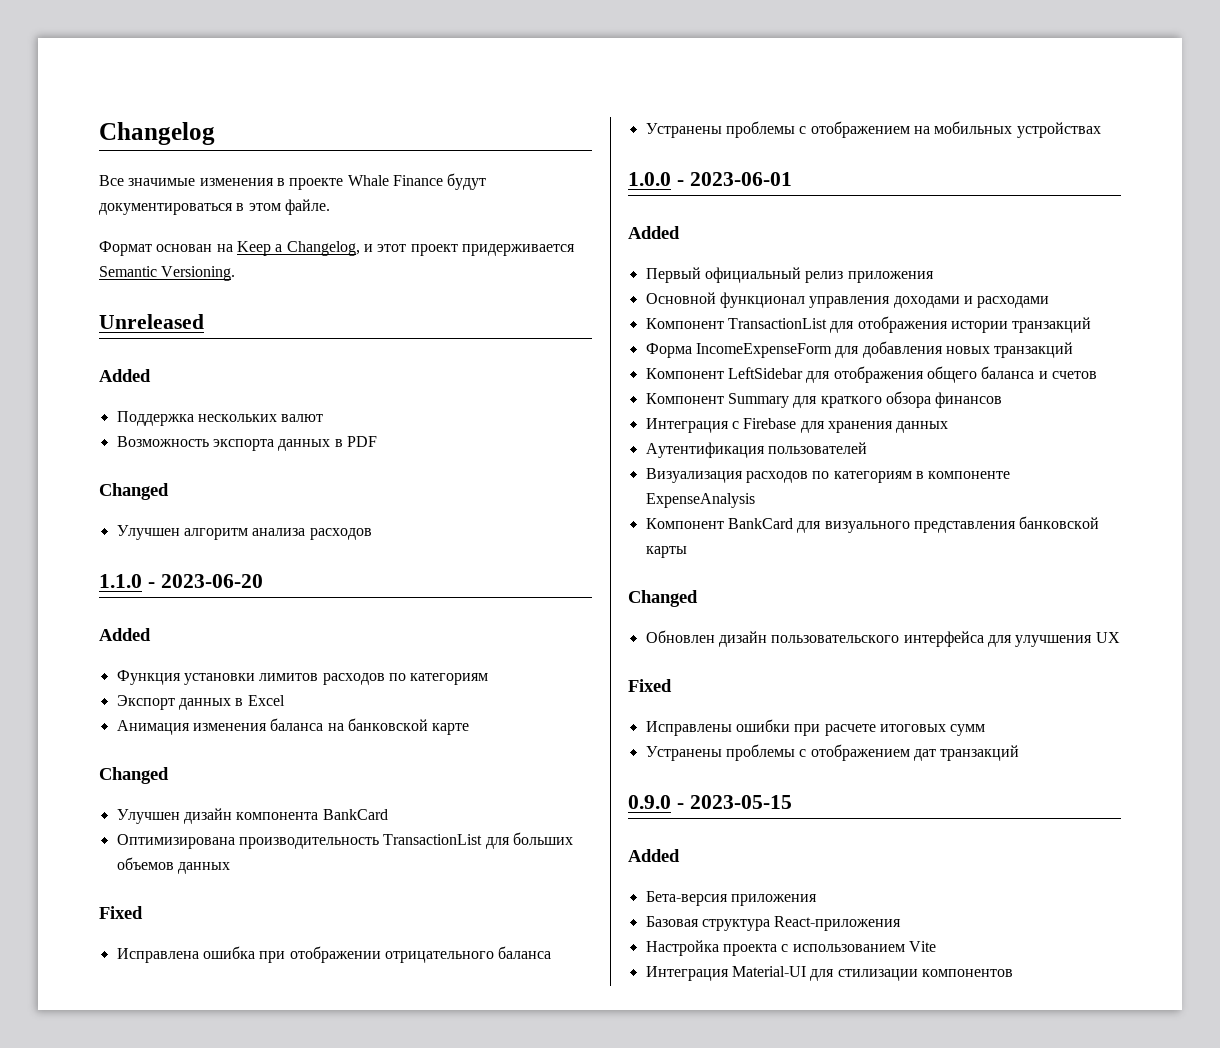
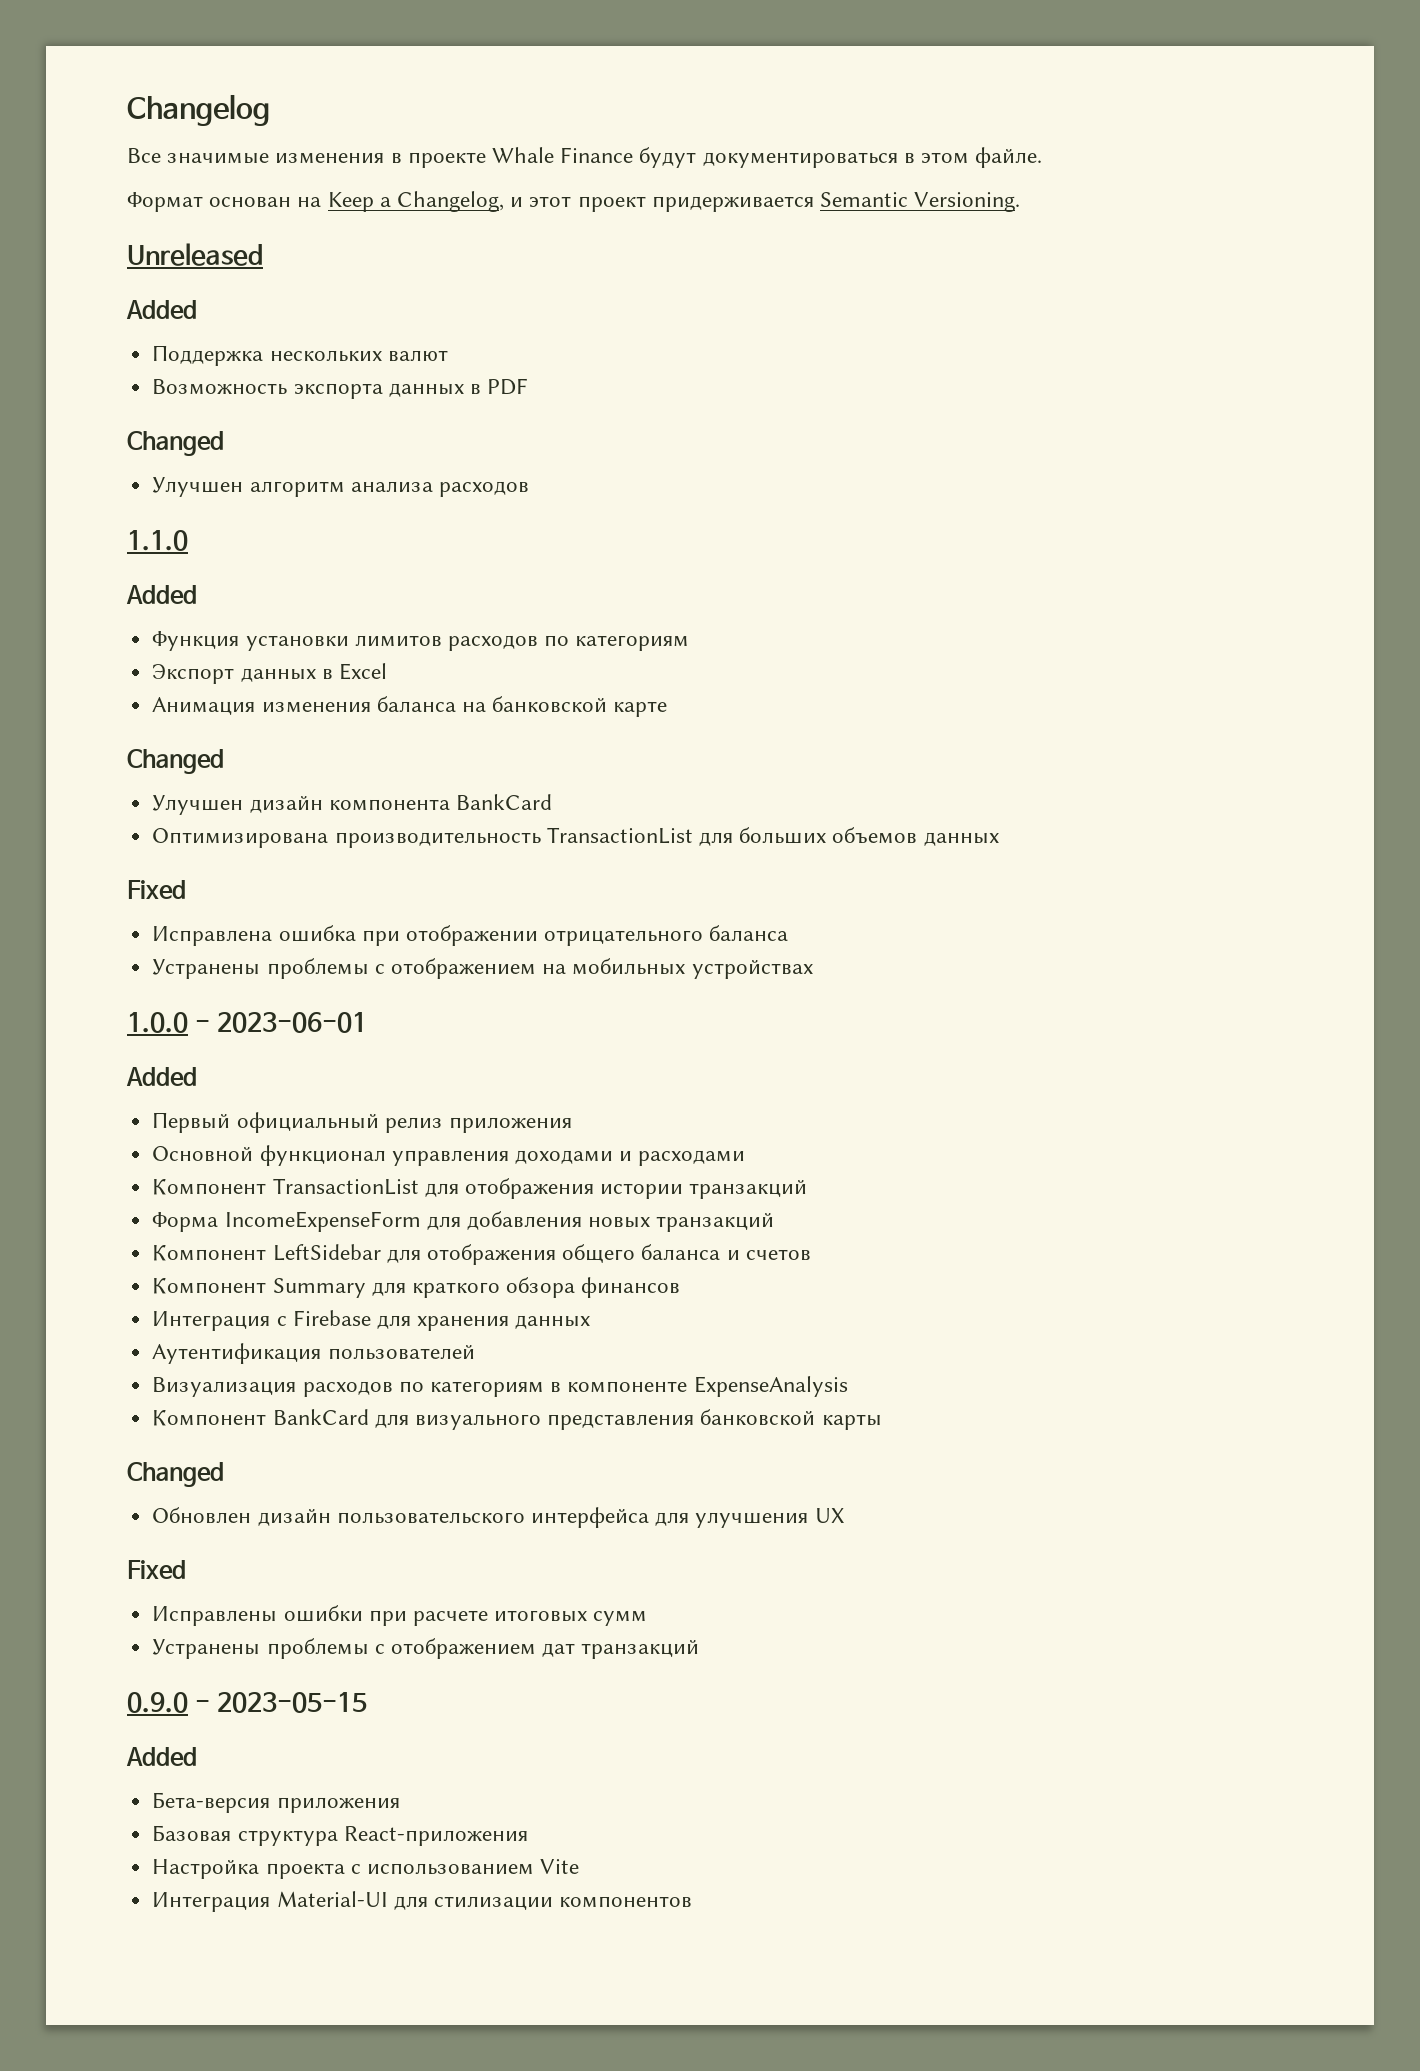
- 1.1.0 - 2023-06-20
+ 1.1.0

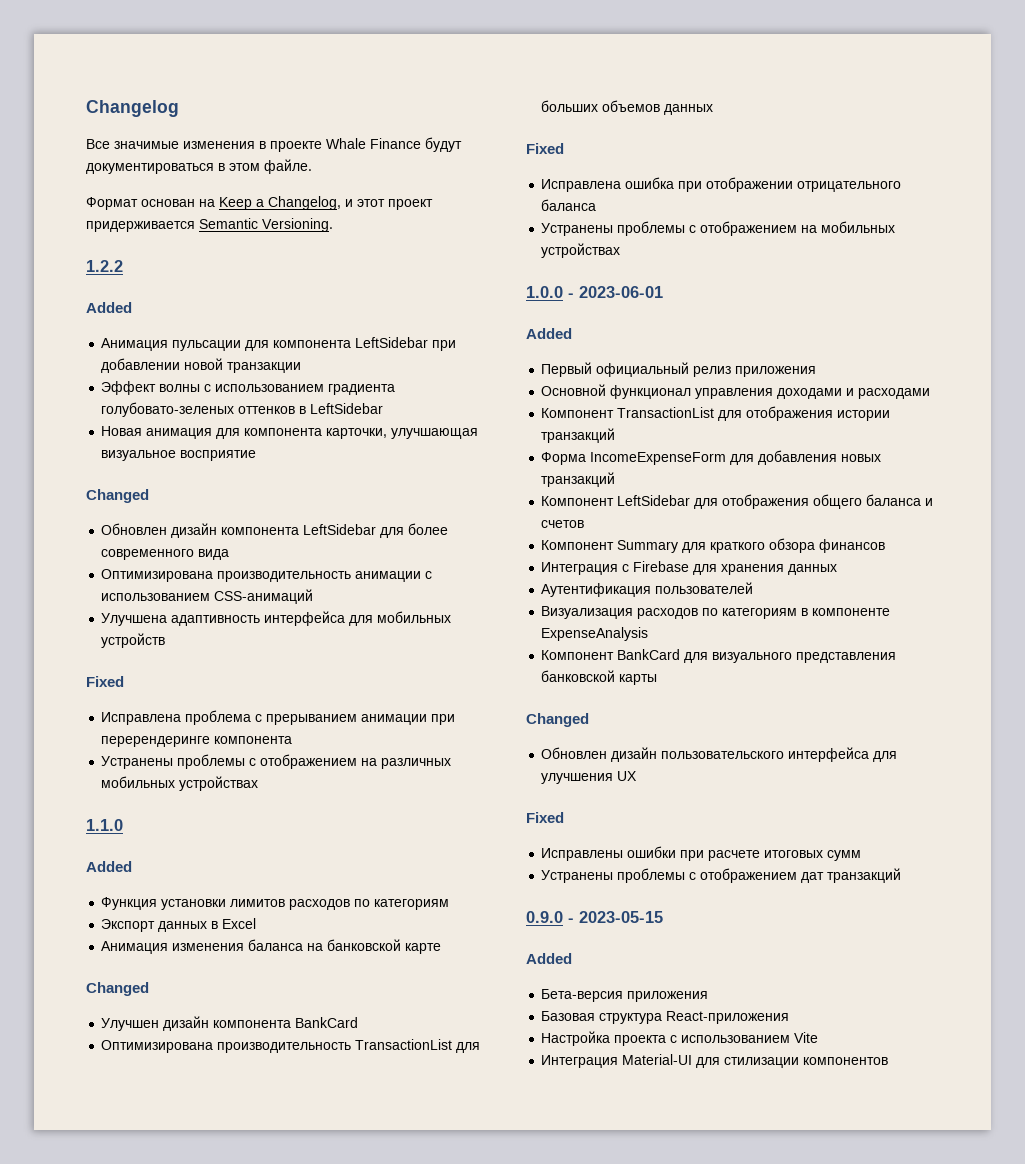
- Unreleased
+ 1.2.2
  Added
- Поддержка нескольких валют
- Возможность экспорта данных в PDF
+ Анимация пульсации для компонента LeftSidebar при добавлении новой транзакции
+ Эффект волны с использованием градиента голубовато-зеленых оттенков в LeftSidebar
+ Новая анимация для компонента карточки, улучшающая визуальное восприятие
  Changed
- Улучшен алгоритм анализа расходов
+ Обновлен дизайн компонента LeftSidebar для более современного вида
+ Оптимизирована производительность анимации с использованием CSS-анимаций
+ Улучшена адаптивность интерфейса для мобильных устройств
+ Fixed
+ Исправлена проблема с прерыванием анимации при перерендеринге компонента
+ Устранены проблемы с отображением на различных мобильных устройствах

